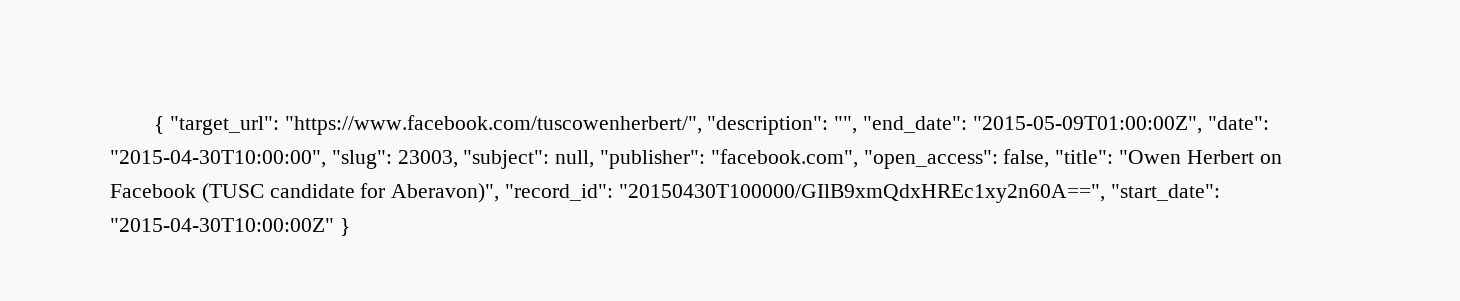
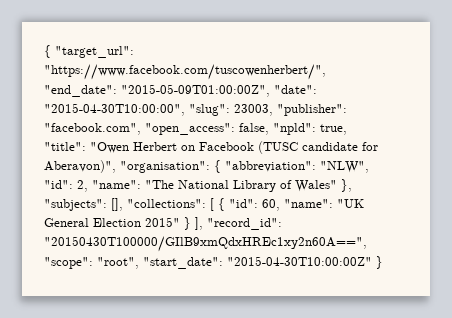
- { "target_url": "https://www.facebook.com/tuscowenherbert/", "description": "", "end_date": "2015-05-09T01:00:00Z", "date": "2015-04-30T10:00:00", "slug": 23003, "subject": null, "publisher": "facebook.com", "open_access": false, "title": "Owen Herbert on Facebook (TUSC candidate for Aberavon)", "record_id": "20150430T100000/GIlB9xmQdxHREc1xy2n60A==", "start_date": "2015-04-30T10:00:00Z" }
+ { "target_url": "https://www.facebook.com/tuscowenherbert/", "end_date": "2015-05-09T01:00:00Z", "date": "2015-04-30T10:00:00", "slug": 23003, "publisher": "facebook.com", "open_access": false, "npld": true, "title": "Owen Herbert on Facebook (TUSC candidate for Aberavon)", "organisation": { "abbreviation": "NLW", "id": 2, "name": "The National Library of Wales" }, "subjects": [], "collections": [ { "id": 60, "name": "UK General Election 2015" } ], "record_id": "20150430T100000/GIlB9xmQdxHREc1xy2n60A==", "scope": "root", "start_date": "2015-04-30T10:00:00Z" }

